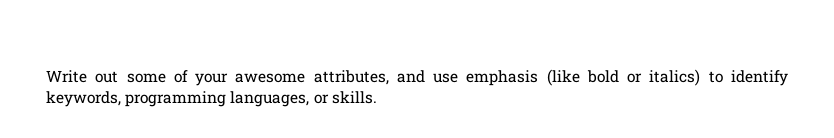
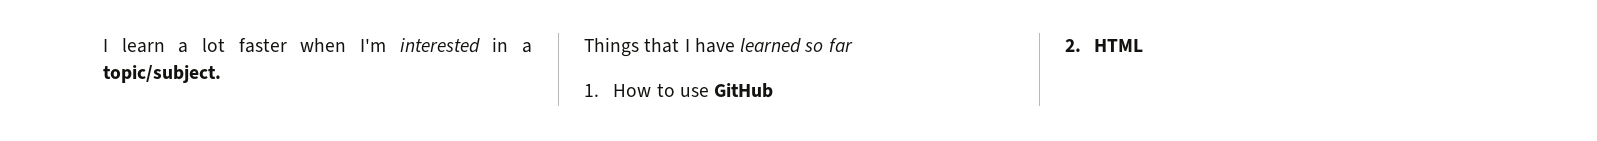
- Write out some of your awesome attributes, and use emphasis (like bold or italics) to identify keywords, programming languages, or skills.
+ I learn a lot faster when I'm interested in a topic/subject.
+ Things that I have learned so far
+ 1. How to use GitHub
+ 2. HTML

